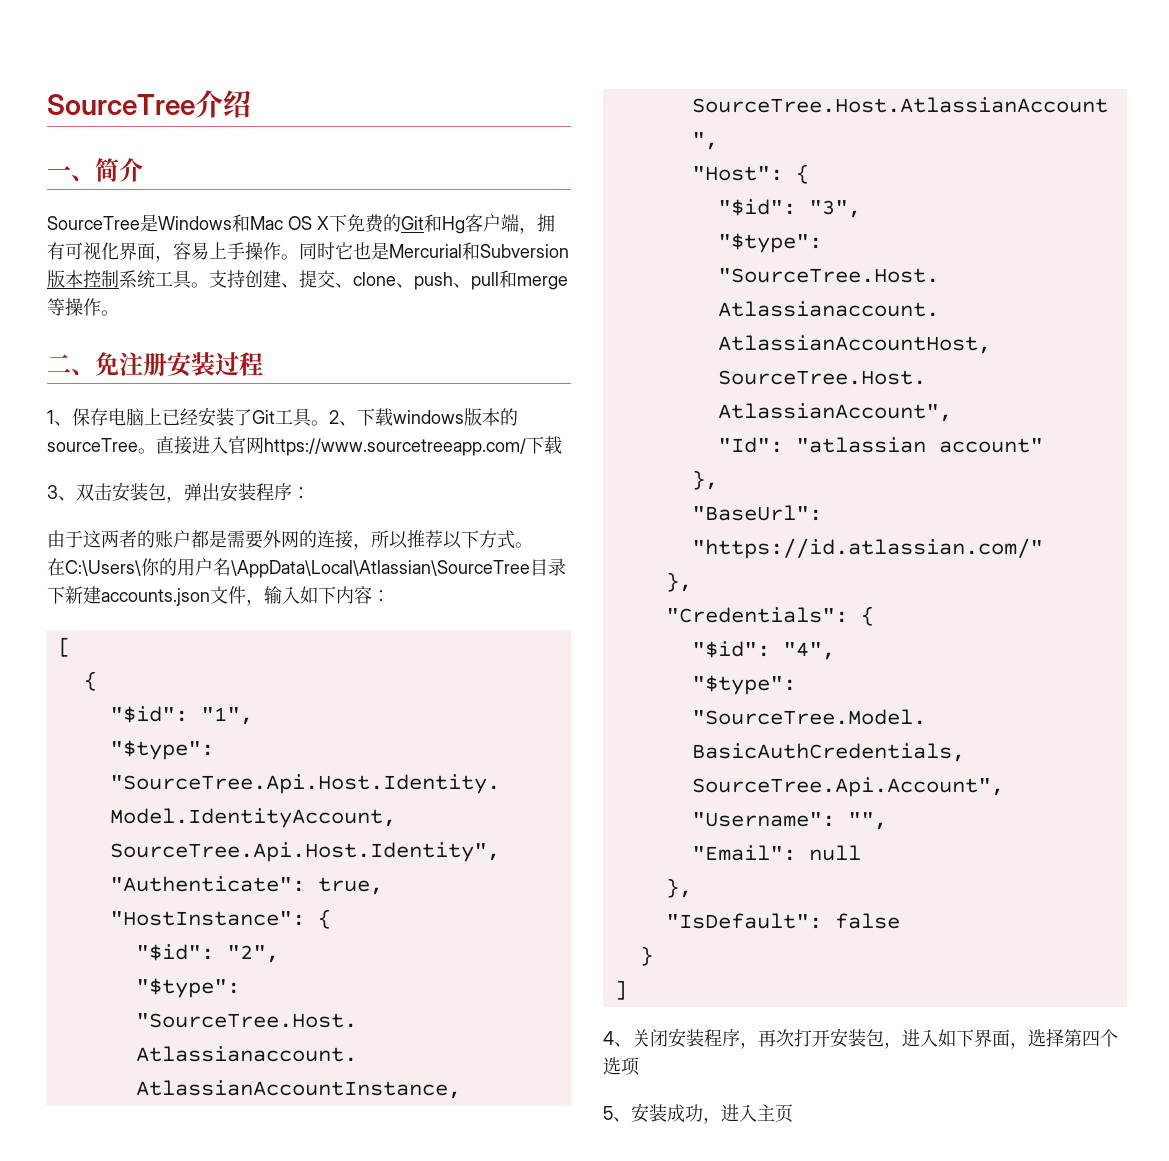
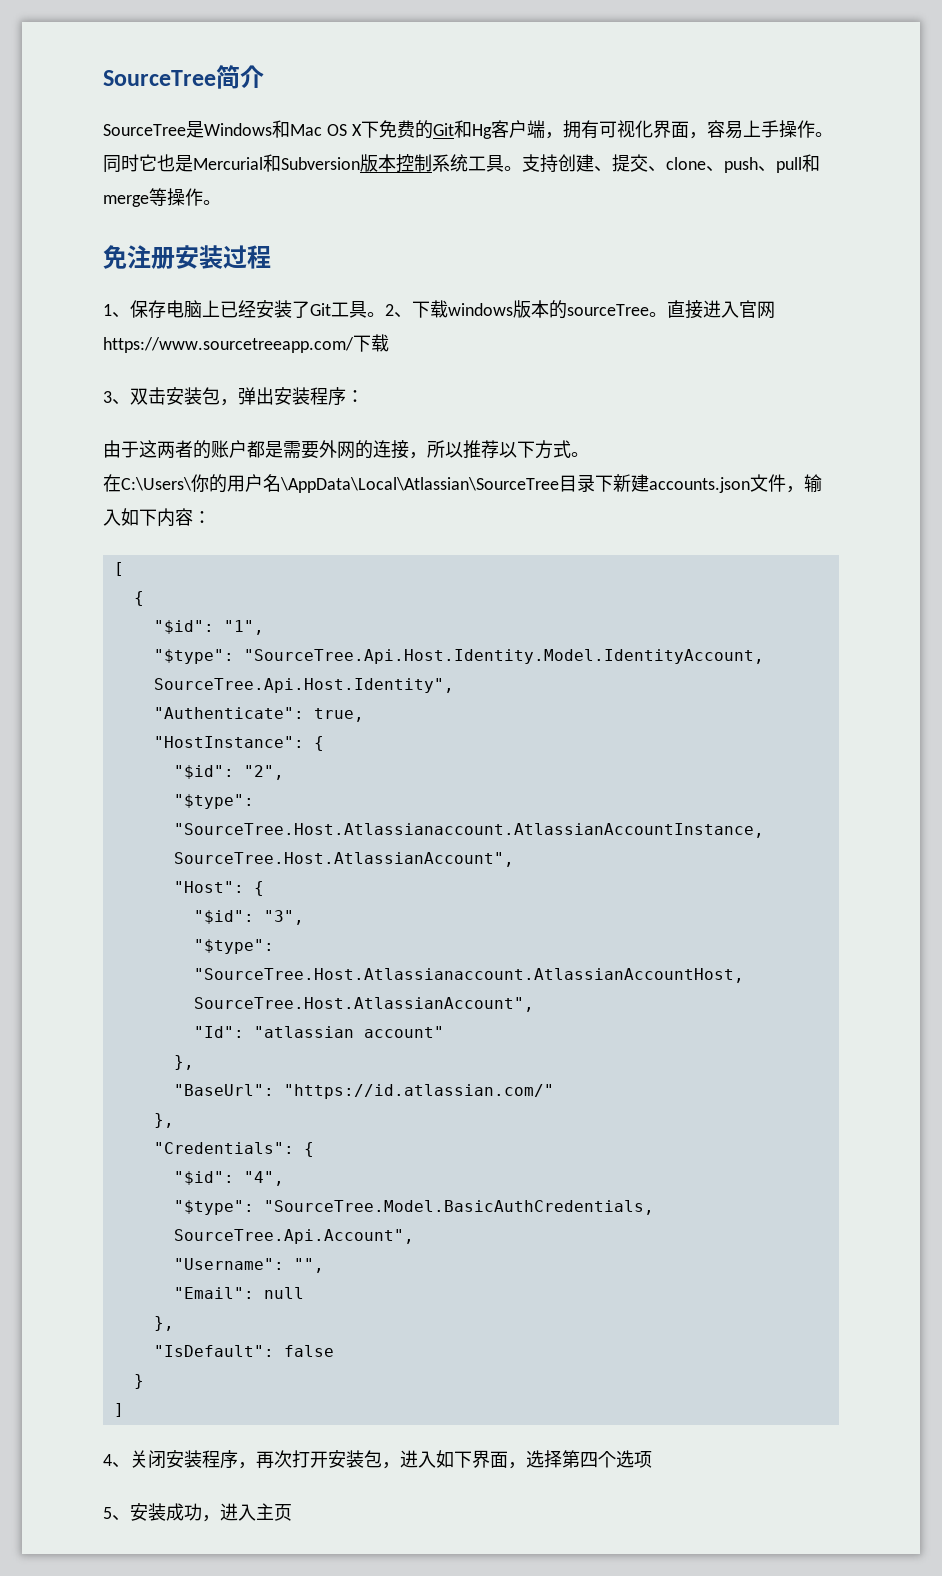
- SourceTree介绍
- 一、简介
+ SourceTree简介
- 二、免注册安装过程
+ 免注册安装过程

